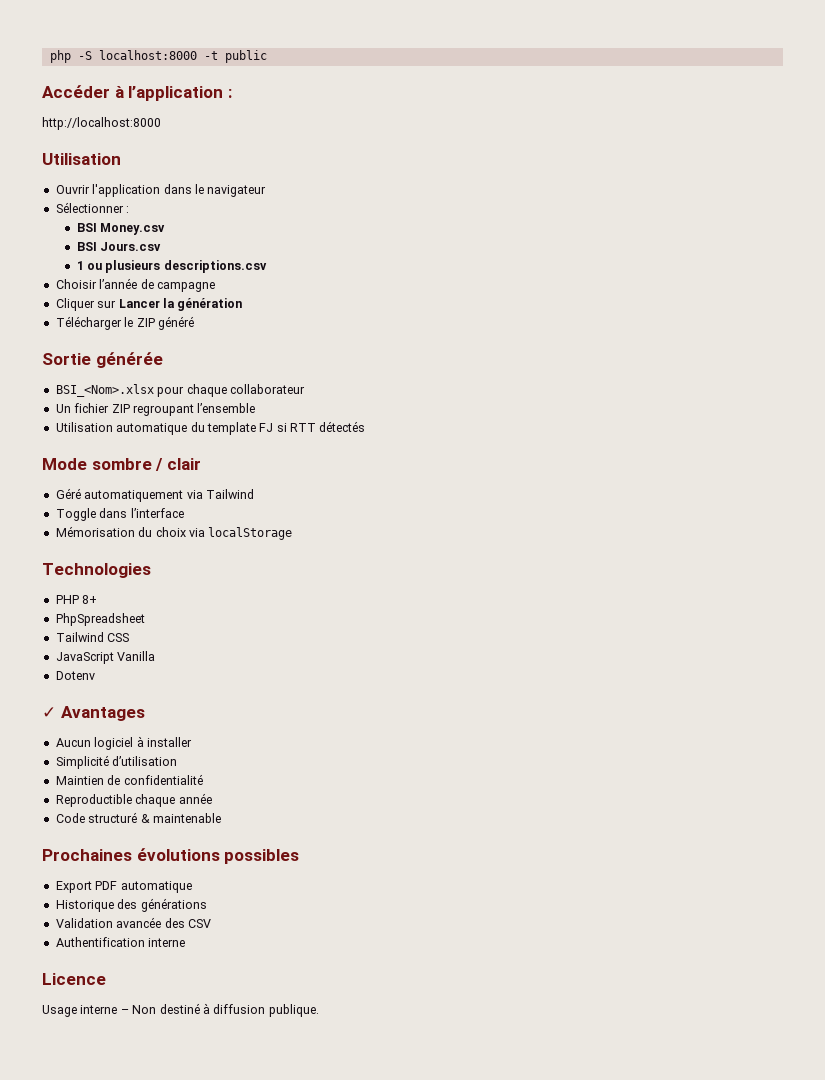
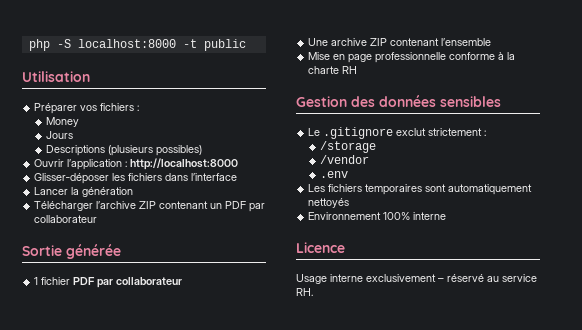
- Accéder à l’application :
- http://localhost:8000
  Utilisation
- Ouvrir l'application dans le navigateur
- Sélectionner :
- BSI Money.csv
- BSI Jours.csv
- 1 ou plusieurs descriptions.csv
- Choisir l’année de campagne
- Cliquer sur Lancer la génération
- Télécharger le ZIP généré
+ Préparer vos fichiers :
+ Money
+ Jours
+ Descriptions (plusieurs possibles)
+ Ouvrir l’application : http://localhost:8000
+ Glisser‑déposer les fichiers dans l’interface
+ Lancer la génération
+ Télécharger l’archive ZIP contenant un PDF par collaborateur
  Sortie générée
- BSI_<Nom>.xlsx pour chaque collaborateur
- Un fichier ZIP regroupant l’ensemble
- Utilisation automatique du template FJ si RTT détectés
- Mode sombre / clair
- Géré automatiquement via Tailwind
- Toggle dans l’interface
- Mémorisation du choix via localStorage
- Technologies
- PHP 8+
- PhpSpreadsheet
- Tailwind CSS
- JavaScript Vanilla
- Dotenv
- ✓ Avantages
- Aucun logiciel à installer
- Simplicité d’utilisation
- Maintien de confidentialité
- Reproductible chaque année
- Code structuré & maintenable
- Prochaines évolutions possibles
- Export PDF automatique
- Historique des générations
- Validation avancée des CSV
- Authentification interne
+ 1 fichier PDF par collaborateur
+ Une archive ZIP contenant l’ensemble
+ Mise en page professionnelle conforme à la charte RH
+ Gestion des données sensibles
+ Le .gitignore exclut strictement :
+ /storage
+ /vendor
+ .env
+ Les fichiers temporaires sont automatiquement nettoyés
+ Environnement 100% interne
  Licence
- Usage interne – Non destiné à diffusion publique.
+ Usage interne exclusivement – réservé au service RH.

